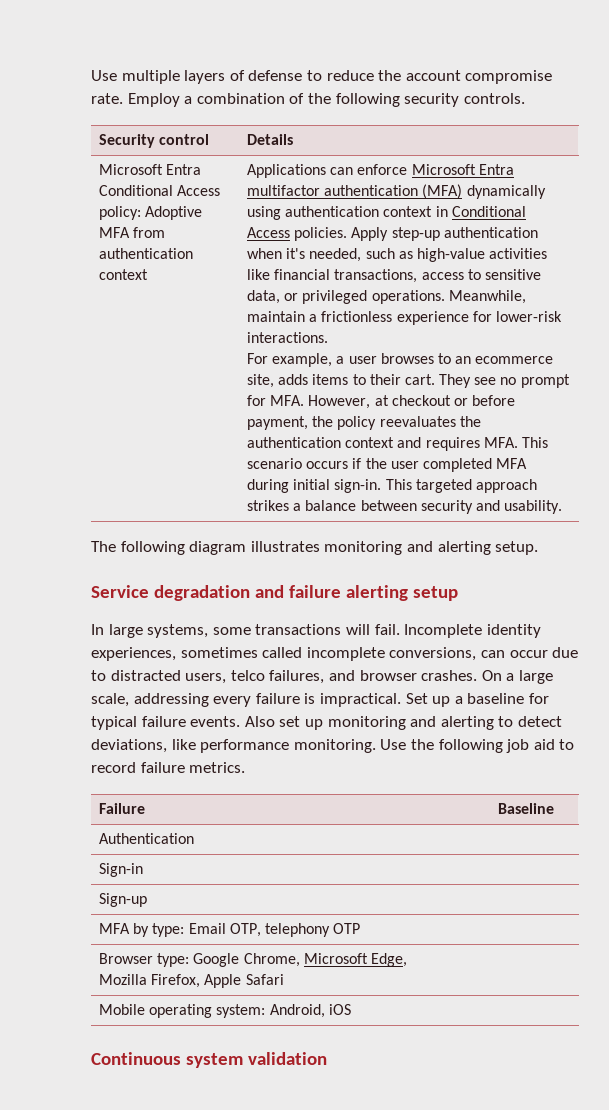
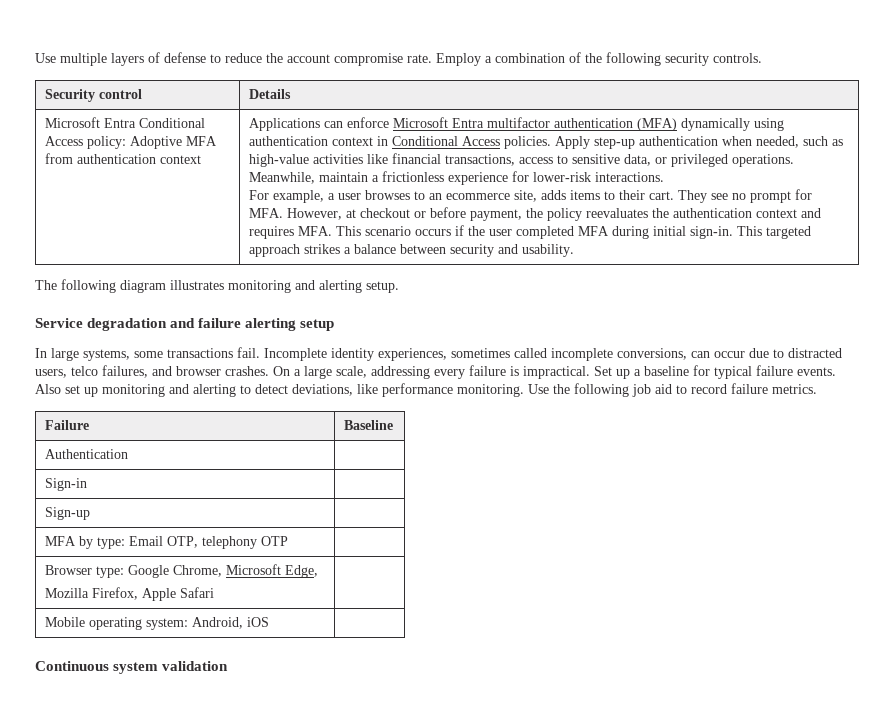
- Apply step-up authentication when it's needed, such as high-value activities like financial transactions, access to sensitive data, or privileged operations.
+ Apply step-up authentication when needed, such as high-value activities like financial transactions, access to sensitive data, or privileged operations.
- In large systems, some transactions will fail.
+ In large systems, some transactions fail.

